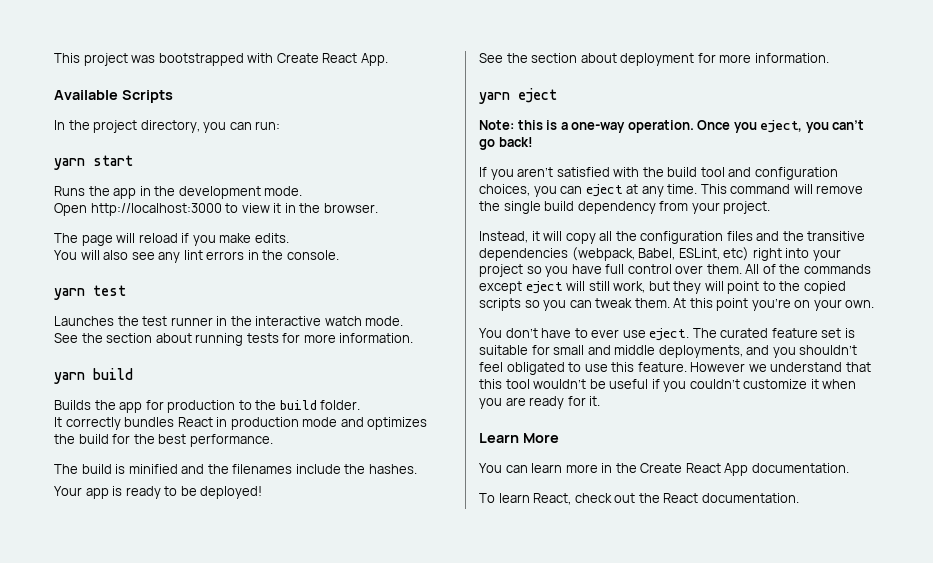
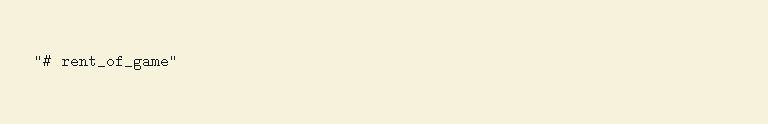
- This project was bootstrapped with Create React App.
- Available Scripts
- In the project directory, you can run:
- yarn start
- Runs the app in the development mode.
- Open http://localhost:3000 to view it in the browser.
- The page will reload if you make edits.
- You will also see any lint errors in the console.
- yarn test
- Launches the test runner in the interactive watch mode.
- See the section about running tests for more information.
- yarn build
- Builds the app for production to the build folder.
- It correctly bundles React in production mode and optimizes the build for the best performance.
- The build is minified and the filenames include the hashes.
- Your app is ready to be deployed!
- See the section about deployment for more information.
- yarn eject
- Note: this is a one-way operation. Once you eject, you can’t go back!
- If you aren’t satisfied with the build tool and configuration choices, you can eject at any time. This command will remove the single build dependency from your project.
- Instead, it will copy all the configuration files and the transitive dependencies (webpack, Babel, ESLint, etc) right into your project so you have full control over them. All of the commands except eject will still work, but they will point to the copied scripts so you can tweak them. At this point you’re on your own.
- You don’t have to ever use eject. The curated feature set is suitable for small and middle deployments, and you shouldn’t feel obligated to use this feature. However we understand that this tool wouldn’t be useful if you couldn’t customize it when you are ready for it.
- Learn More
- You can learn more in the Create React App documentation.
- To learn React, check out the React documentation.
+ "# rent_of_game"

